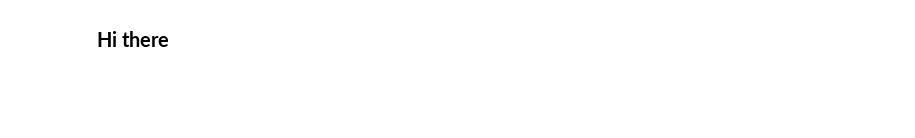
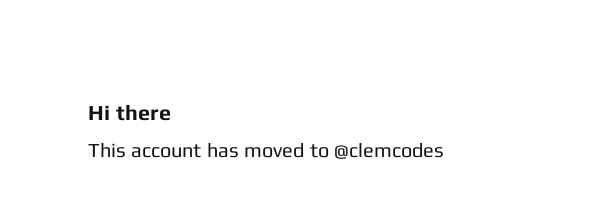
+ This account has moved to @clemcodes

